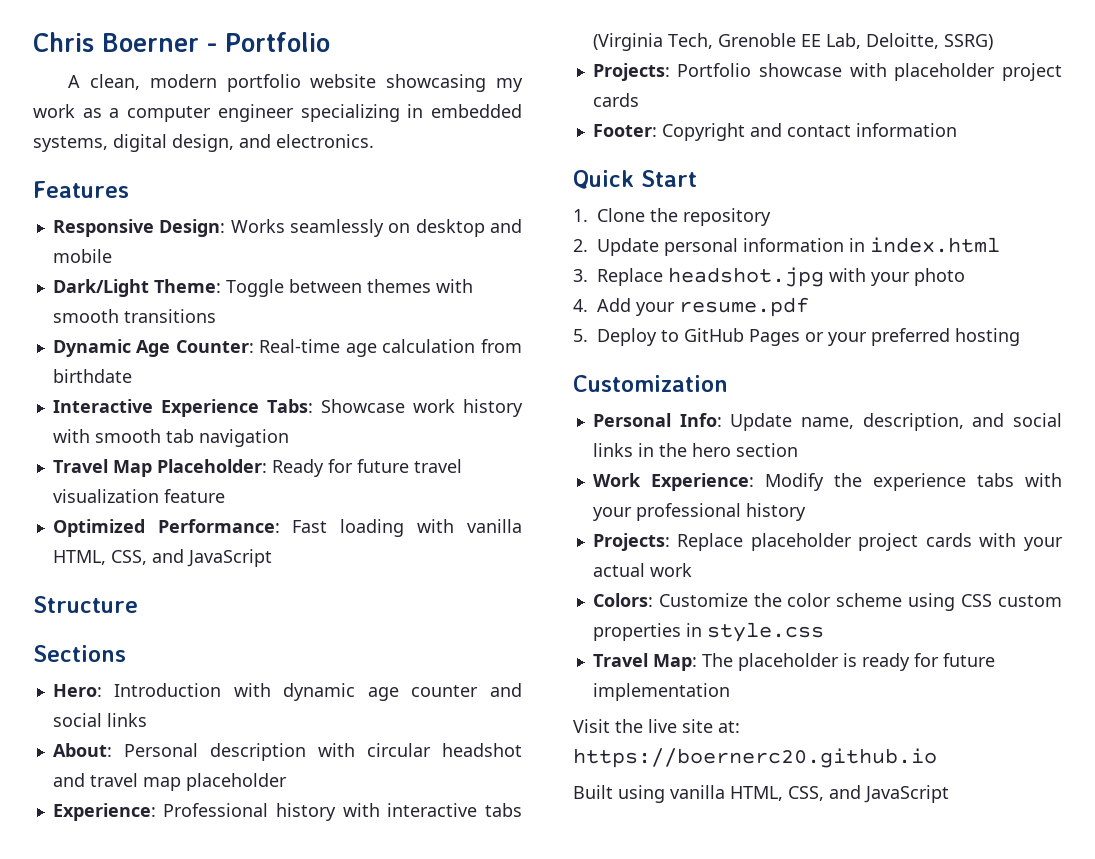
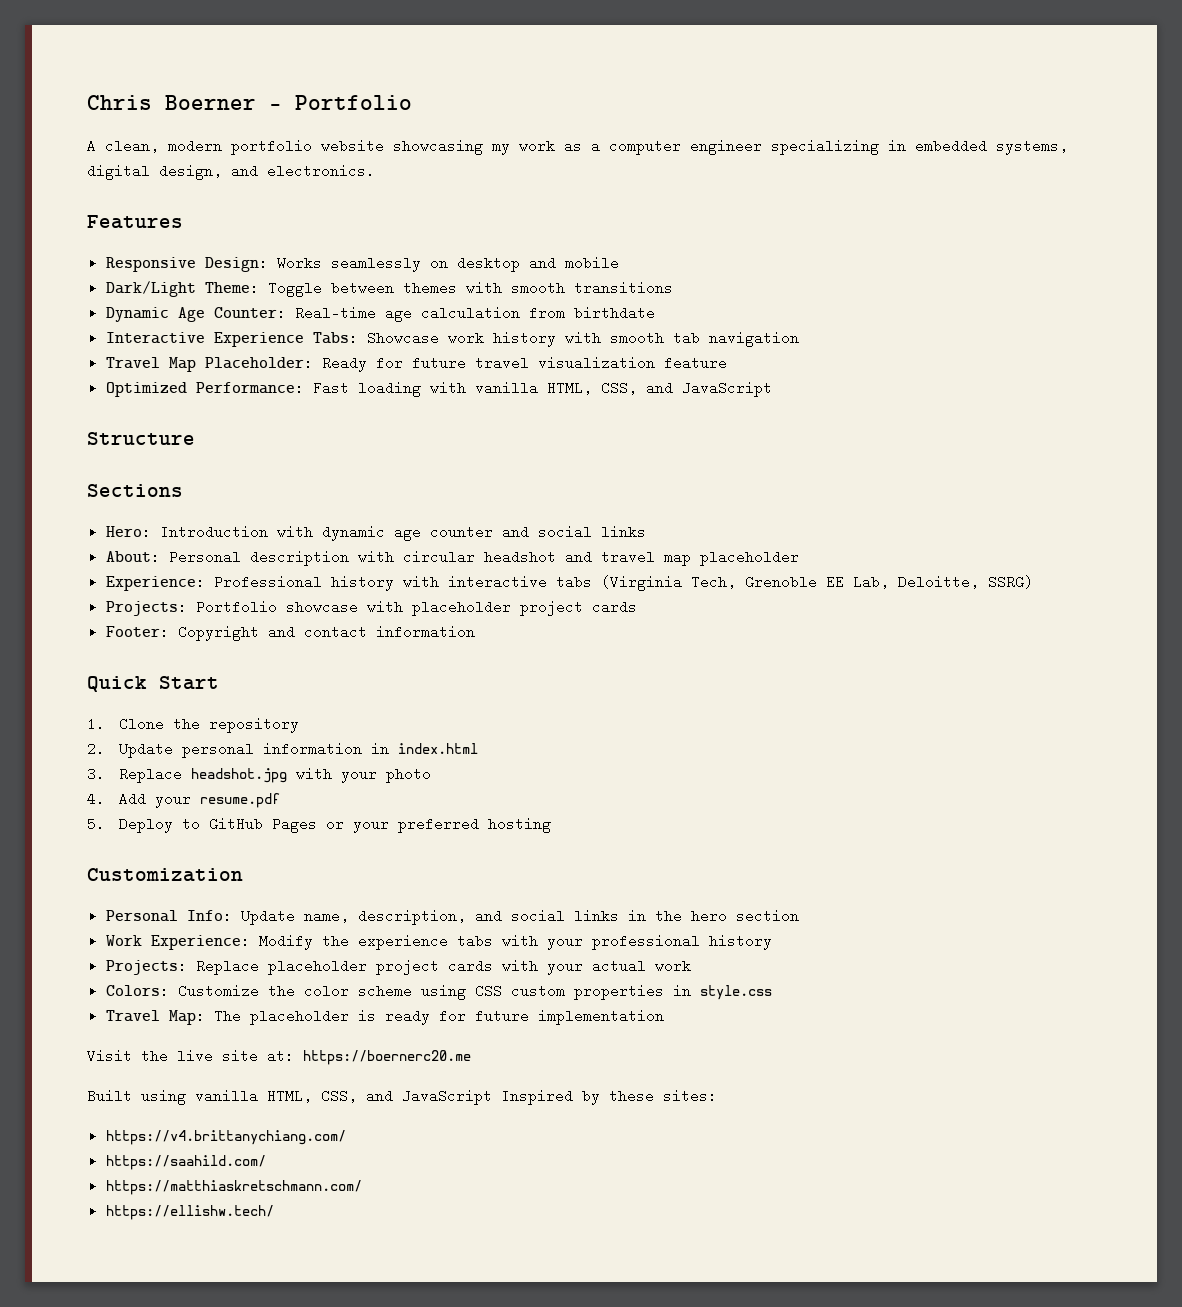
- Visit the live site at: https://boernerc20.github.io
+ Visit the live site at: https://boernerc20.me
- Built using vanilla HTML, CSS, and JavaScript
+ Built using vanilla HTML, CSS, and JavaScript Inspired by these sites:
+ https://v4.brittanychiang.com/
+ https://saahild.com/
+ https://matthiaskretschmann.com/
+ https://ellishw.tech/

